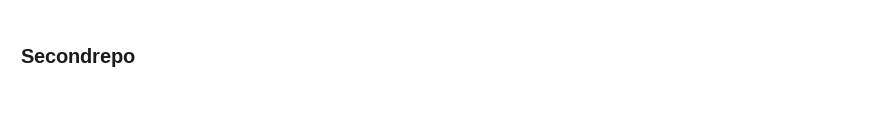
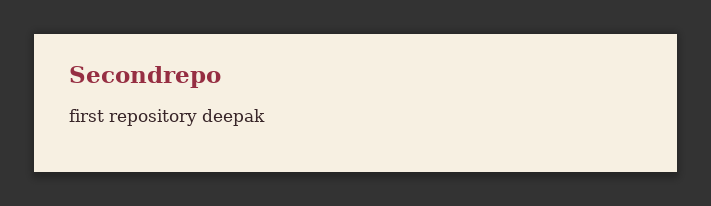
+ first repository deepak

